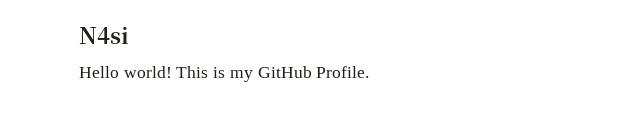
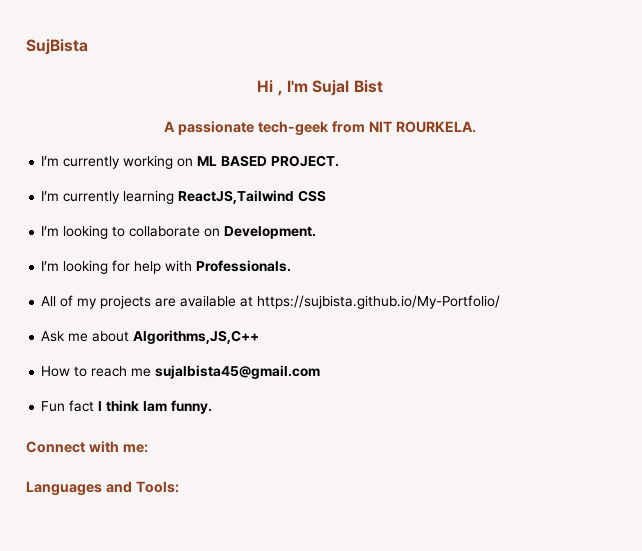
- N4si
- Hello world! This is my GitHub Profile.
+ SujBista
+ Hi , I'm Sujal Bist
+ A passionate tech-geek from NIT ROURKELA.
+ I’m currently working on ML BASED PROJECT.
+ I’m currently learning ReactJS,Tailwind CSS
+ I’m looking to collaborate on Development.
+ I’m looking for help with Professionals.
+ All of my projects are available at https://sujbista.github.io/My-Portfolio/
+ Ask me about Algorithms,JS,C++
+ How to reach me sujalbista45@gmail.com
+ Fun fact I think Iam funny.
+ Connect with me:
+ Languages and Tools:

